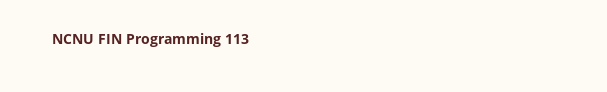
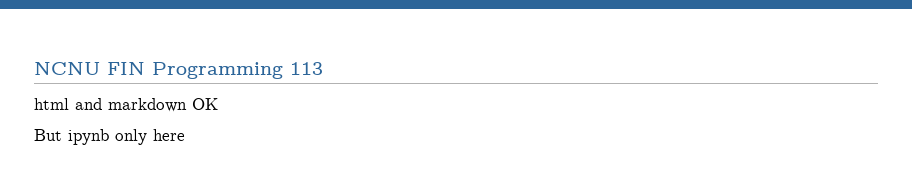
+ html and markdown OK
+ But ipynb only here

